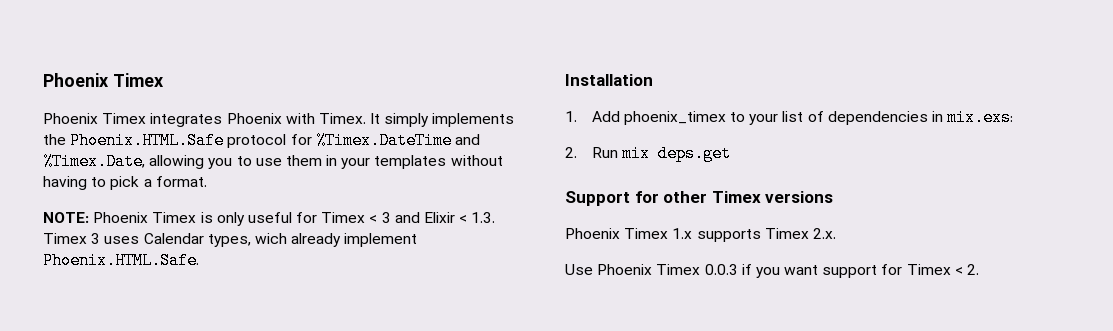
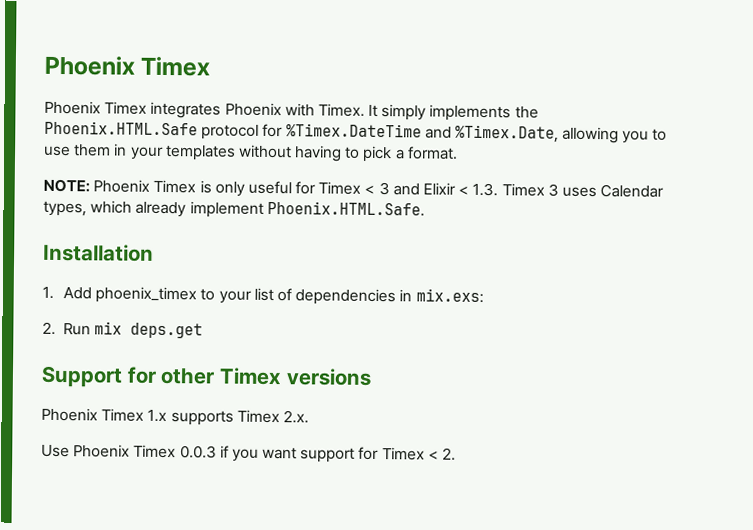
- NOTE: Phoenix Timex is only useful for Timex < 3 and Elixir < 1.3. Timex 3 uses Calendar types, wich already implement Phoenix.HTML.Safe.
+ NOTE: Phoenix Timex is only useful for Timex < 3 and Elixir < 1.3. Timex 3 uses Calendar types, which already implement Phoenix.HTML.Safe.

